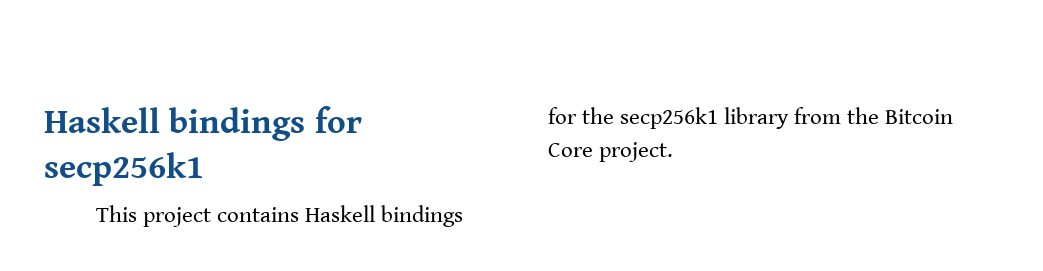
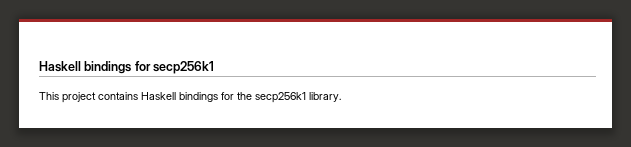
- This project contains Haskell bindings for the secp256k1 library from the Bitcoin Core project.
+ This project contains Haskell bindings for the secp256k1 library.

